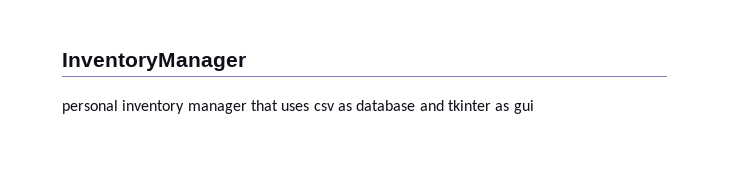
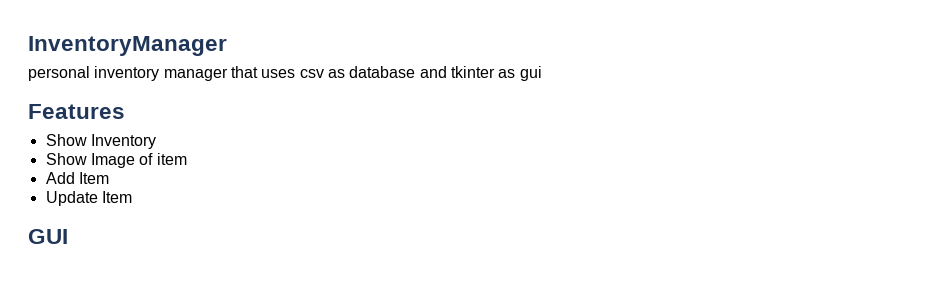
+ Features
+ Show Inventory
+ Show Image of item
+ Add Item
+ Update Item
+ GUI

